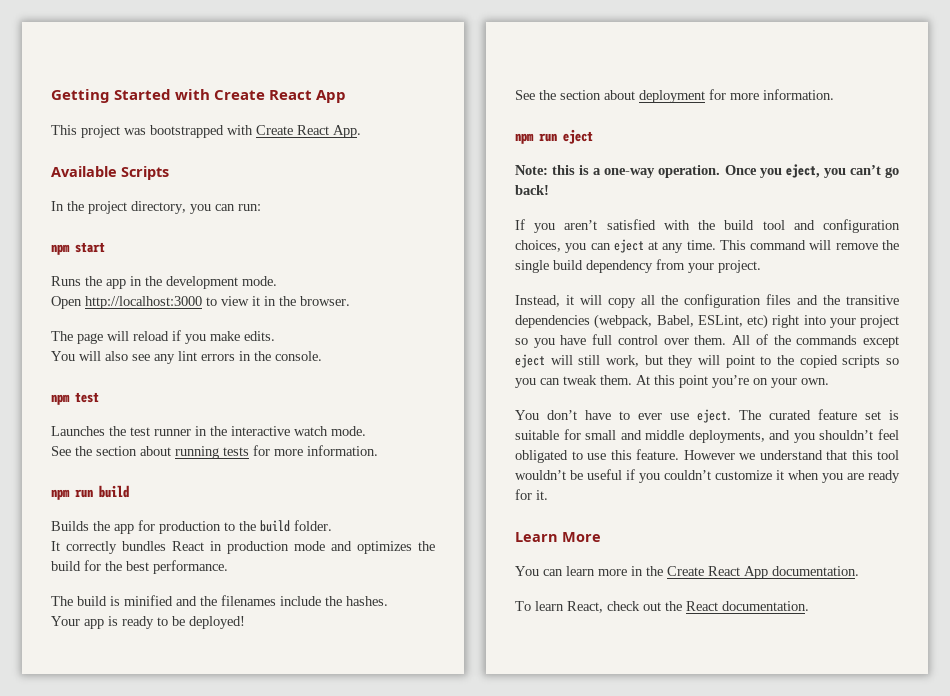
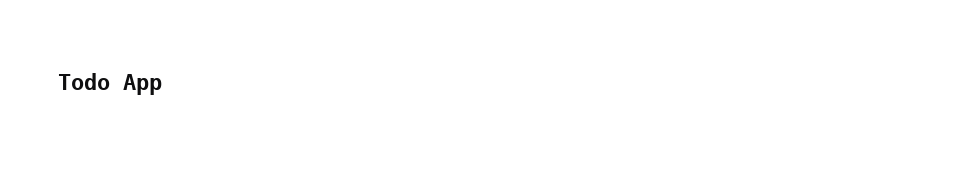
- Getting Started with Create React App
- This project was bootstrapped with Create React App.
- Available Scripts
- In the project directory, you can run:
- npm start
- Runs the app in the development mode.
- Open http://localhost:3000 to view it in the browser.
- The page will reload if you make edits.
- You will also see any lint errors in the console.
- npm test
- Launches the test runner in the interactive watch mode.
- See the section about running tests for more information.
- npm run build
- Builds the app for production to the build folder.
- It correctly bundles React in production mode and optimizes the build for the best performance.
- The build is minified and the filenames include the hashes.
- Your app is ready to be deployed!
- See the section about deployment for more information.
- npm run eject
- Note: this is a one-way operation. Once you eject, you can’t go back!
- If you aren’t satisfied with the build tool and configuration choices, you can eject at any time. This command will remove the single build dependency from your project.
- Instead, it will copy all the configuration files and the transitive dependencies (webpack, Babel, ESLint, etc) right into your project so you have full control over them. All of the commands except eject will still work, but they will point to the copied scripts so you can tweak them. At this point you’re on your own.
- You don’t have to ever use eject. The curated feature set is suitable for small and middle deployments, and you shouldn’t feel obligated to use this feature. However we understand that this tool wouldn’t be useful if you couldn’t customize it when you are ready for it.
- Learn More
- You can learn more in the Create React App documentation.
- To learn React, check out the React documentation.
+ Todo App

